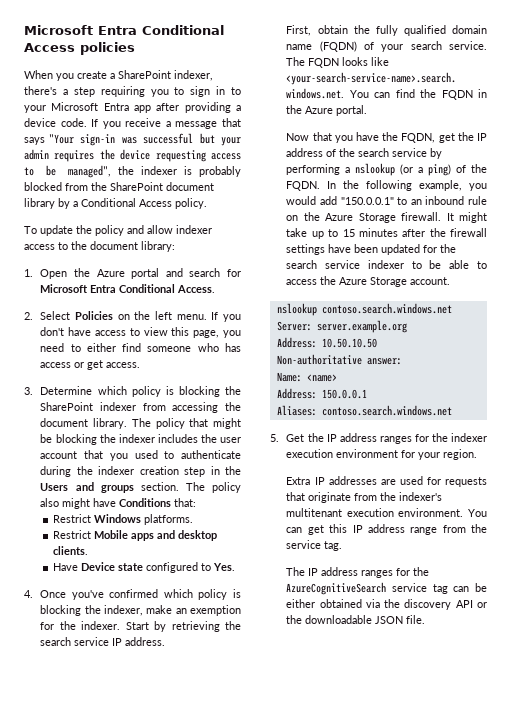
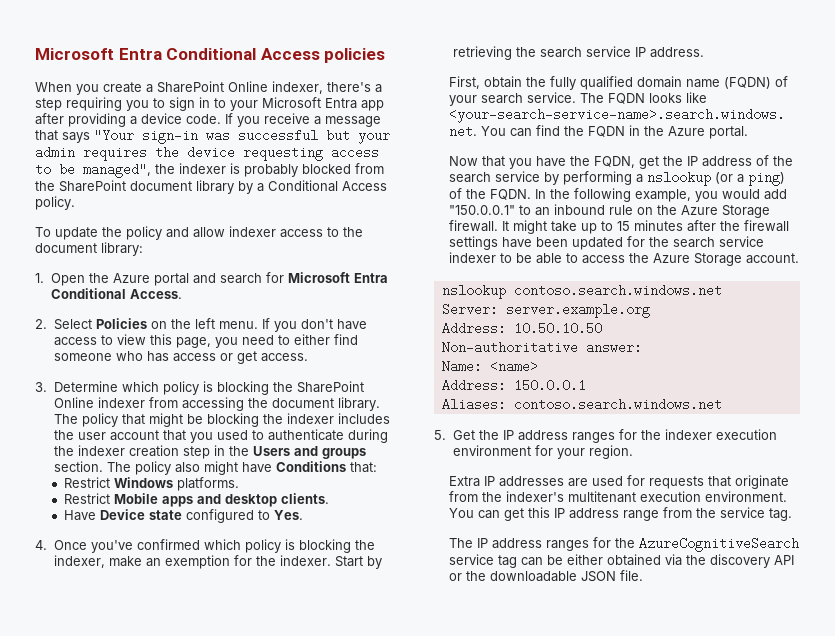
- When you create a SharePoint indexer, there's a step requiring you to sign in to your Microsoft Entra app after providing a device code.
+ When you create a SharePoint Online indexer, there's a step requiring you to sign in to your Microsoft Entra app after providing a device code.
- 3. Determine which policy is blocking the SharePoint indexer from accessing the document library.
+ 3. Determine which policy is blocking the SharePoint Online indexer from accessing the document library.

